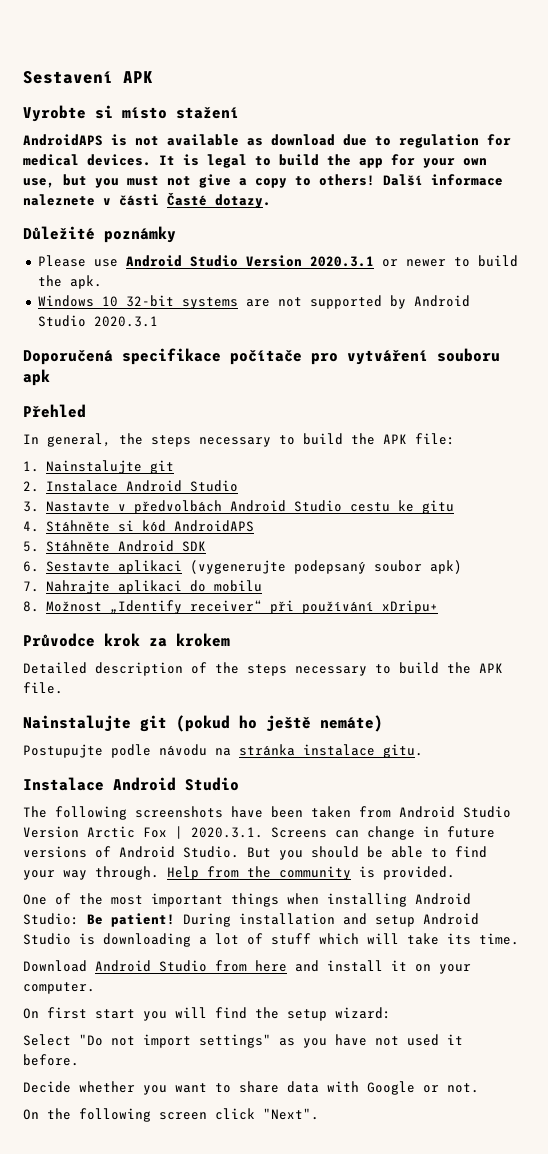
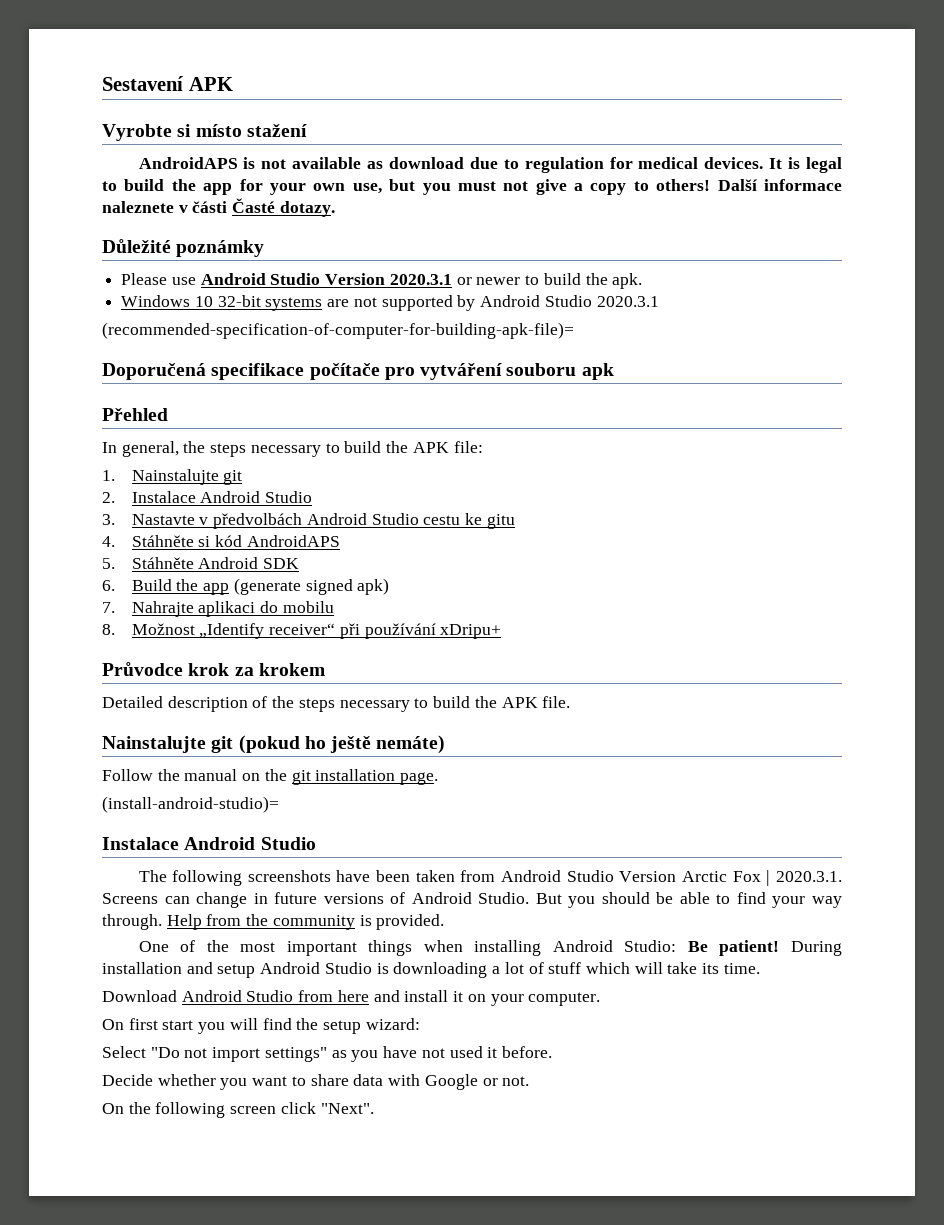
+ (recommended-specification-of-computer-for-building-apk-file)=
- 6. Sestavte aplikaci (vygenerujte podepsaný soubor apk)
+ 6. Build the app (generate signed apk)
- Postupujte podle návodu na stránka instalace gitu.
+ Follow the manual on the git installation page.
+ (install-android-studio)=

